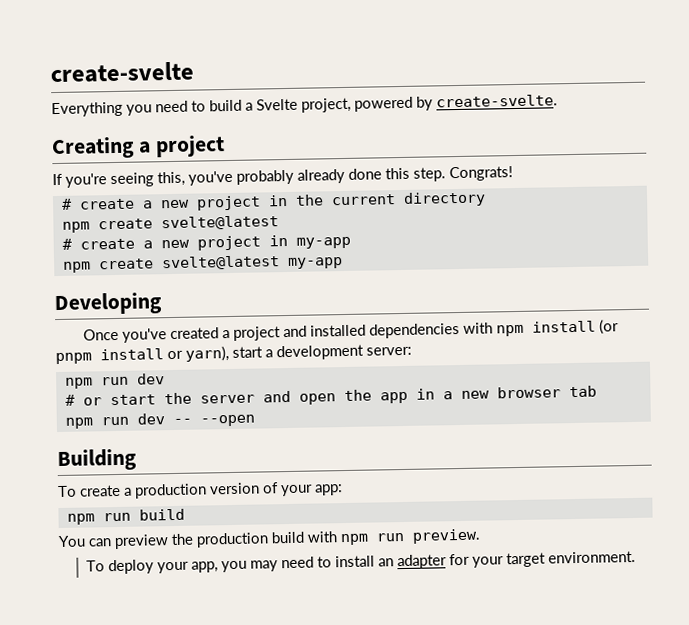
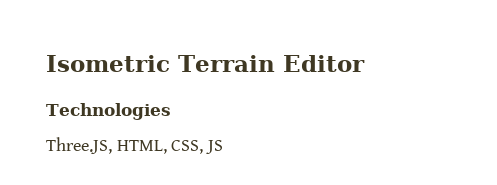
- create-svelte
- Everything you need to build a Svelte project, powered by create-svelte.
- Creating a project
- If you're seeing this, you've probably already done this step. Congrats!
- # create a new project in the current directory
- npm create svelte@latest
- # create a new project in my-app
- npm create svelte@latest my-app
- Developing
- Once you've created a project and installed dependencies with npm install (or pnpm install or yarn), start a development server:
- npm run dev
- # or start the server and open the app in a new browser tab
- npm run dev -- --open
- Building
- To create a production version of your app:
- npm run build
- You can preview the production build with npm run preview.
- To deploy your app, you may need to install an adapter for your target environment.
+ Isometric Terrain Editor
+ Technologies
+ Three.JS, HTML, CSS, JS

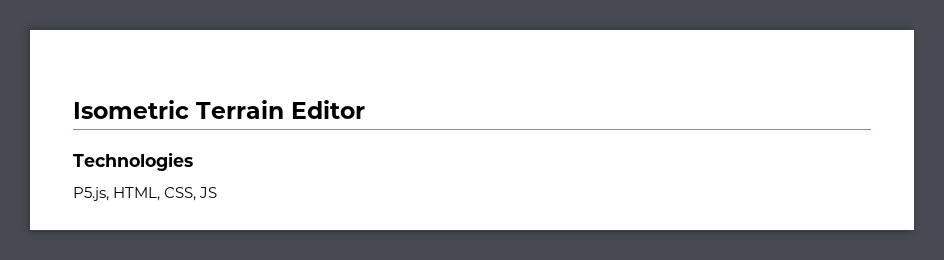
- Three.JS, HTML, CSS, JS
+ P5.js, HTML, CSS, JS

